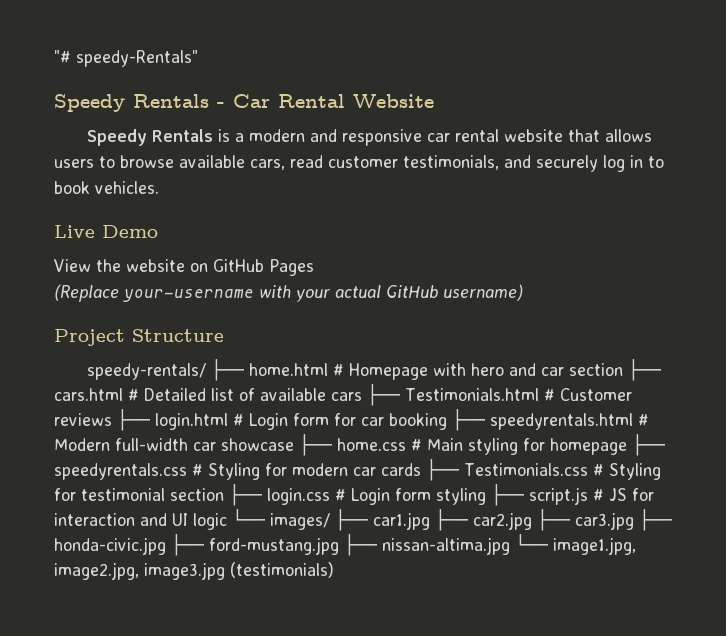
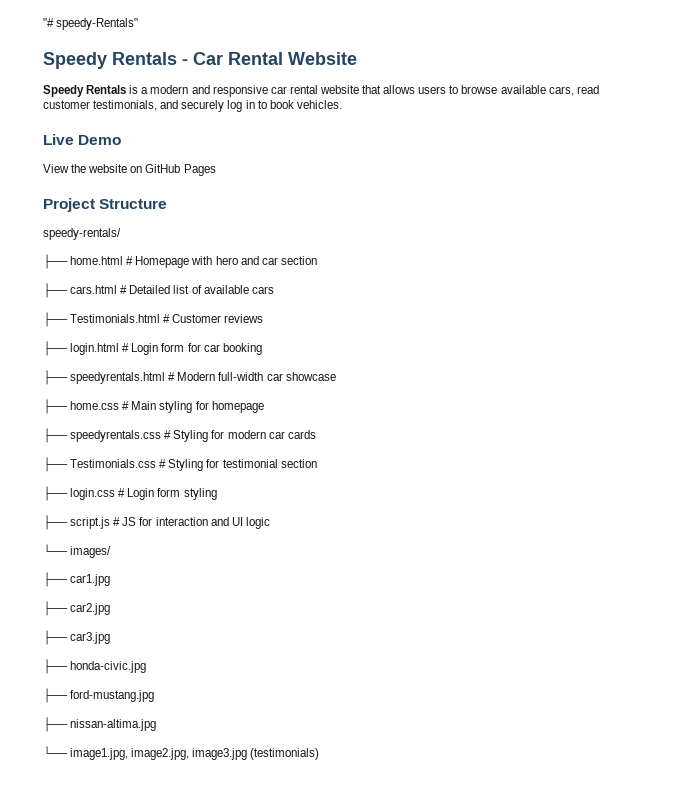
- (Replace your-username with your actual GitHub username)
- speedy-rentals/ ├── home.html # Homepage with hero and car section ├── cars.html # Detailed list of available cars ├── Testimonials.html # Customer reviews ├── login.html # Login form for car booking ├── speedyrentals.html # Modern full-width car showcase ├── home.css # Main styling for homepage ├── speedyrentals.css # Styling for modern car cards ├── Testimonials.css # Styling for testimonial section ├── login.css # Login form styling ├── script.js # JS for interaction and UI logic └── images/ ├── car1.jpg ├── car2.jpg ├── car3.jpg ├── honda-civic.jpg ├── ford-mustang.jpg ├── nissan-altima.jpg └── image1.jpg, image2.jpg, image3.jpg (testimonials)
+ speedy-rentals/
+ ├── home.html # Homepage with hero and car section
+ ├── cars.html # Detailed list of available cars
+ ├── Testimonials.html # Customer reviews
+ ├── login.html # Login form for car booking
+ ├── speedyrentals.html # Modern full-width car showcase
+ ├── home.css # Main styling for homepage
+ ├── speedyrentals.css # Styling for modern car cards
+ ├── Testimonials.css # Styling for testimonial section
+ ├── login.css # Login form styling
+ ├── script.js # JS for interaction and UI logic
+ └── images/
+ ├── car1.jpg
+ ├── car2.jpg
+ ├── car3.jpg
+ ├── honda-civic.jpg
+ ├── ford-mustang.jpg
+ ├── nissan-altima.jpg
+ └── image1.jpg, image2.jpg, image3.jpg (testimonials)

